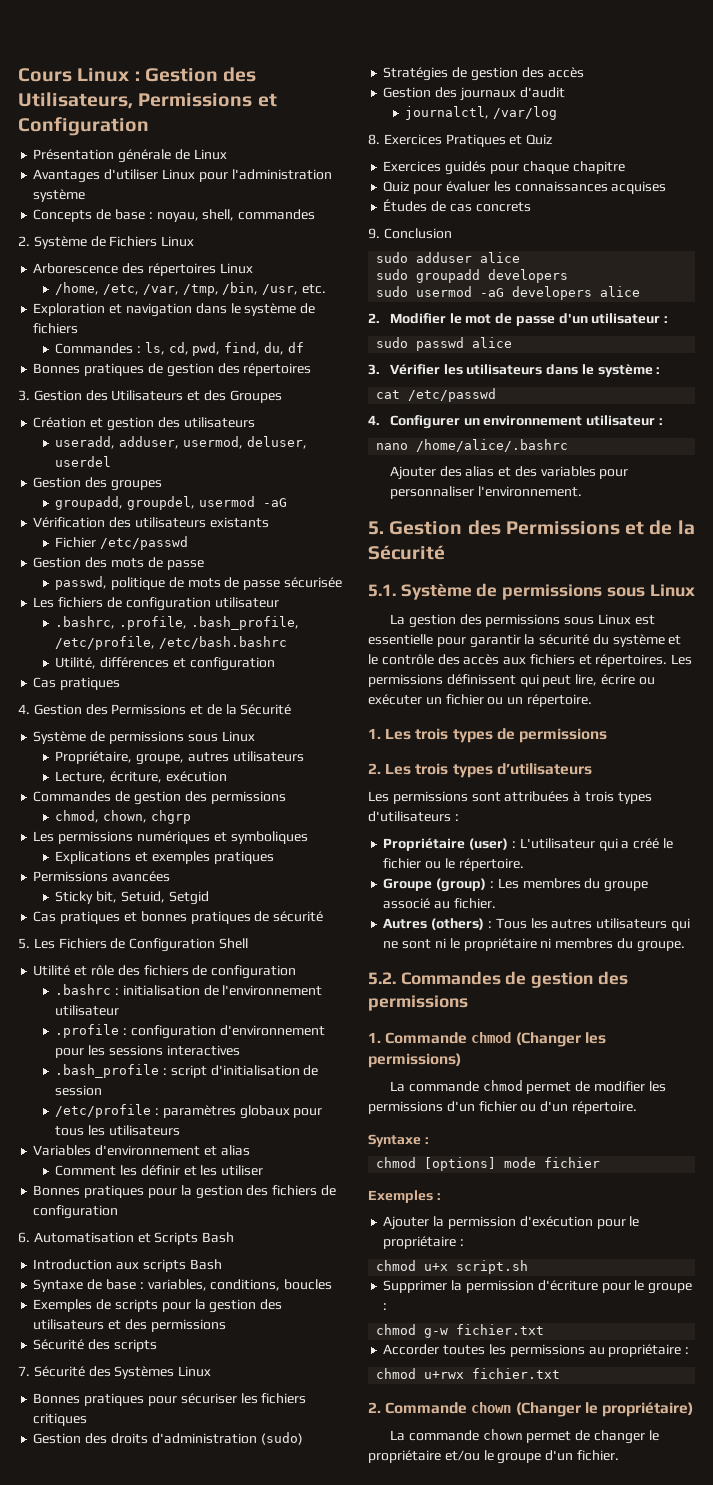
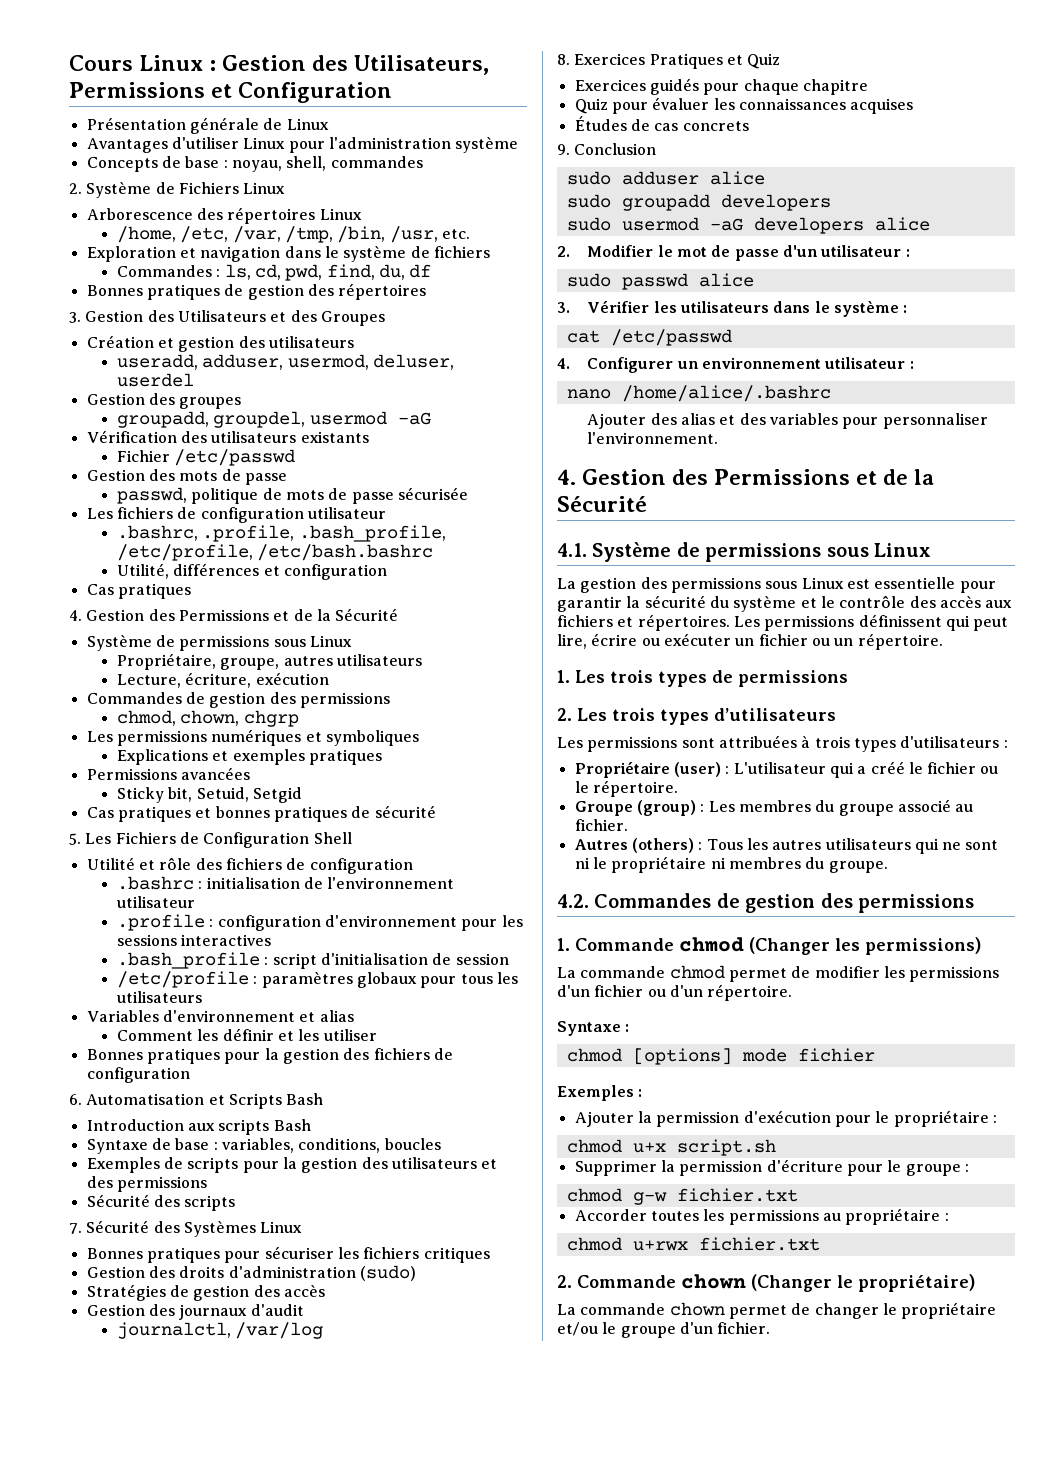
  Ajouter des alias et des variables pour personnaliser l'environnement.
- 5. Gestion des Permissions et de la Sécurité
- 5.1. Système de permissions sous Linux
+ 4. Gestion des Permissions et de la Sécurité
+ 4.1. Système de permissions sous Linux
- 5.2. Commandes de gestion des permissions
+ 4.2. Commandes de gestion des permissions

